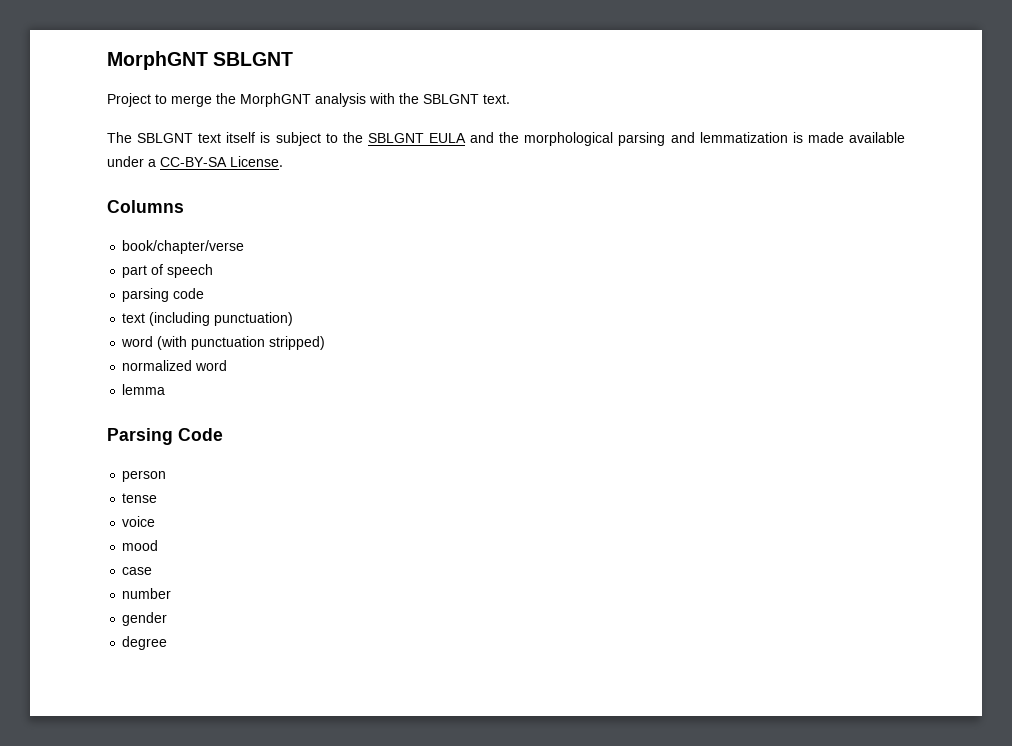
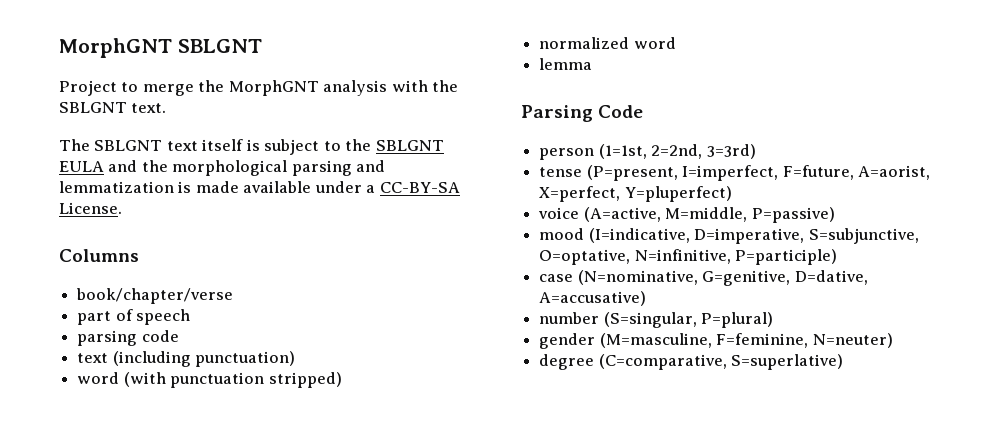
- person
- tense
- voice
- mood
- case
+ person (1=1st, 2=2nd, 3=3rd)
+ tense (P=present, I=imperfect, F=future, A=aorist, X=perfect, Y=pluperfect)
+ voice (A=active, M=middle, P=passive)
+ mood (I=indicative, D=imperative, S=subjunctive, O=optative, N=infinitive, P=participle)
+ case (N=nominative, G=genitive, D=dative, A=accusative)
- number
+ number (S=singular, P=plural)
- gender
+ gender (M=masculine, F=feminine, N=neuter)
- degree
+ degree (C=comparative, S=superlative)

